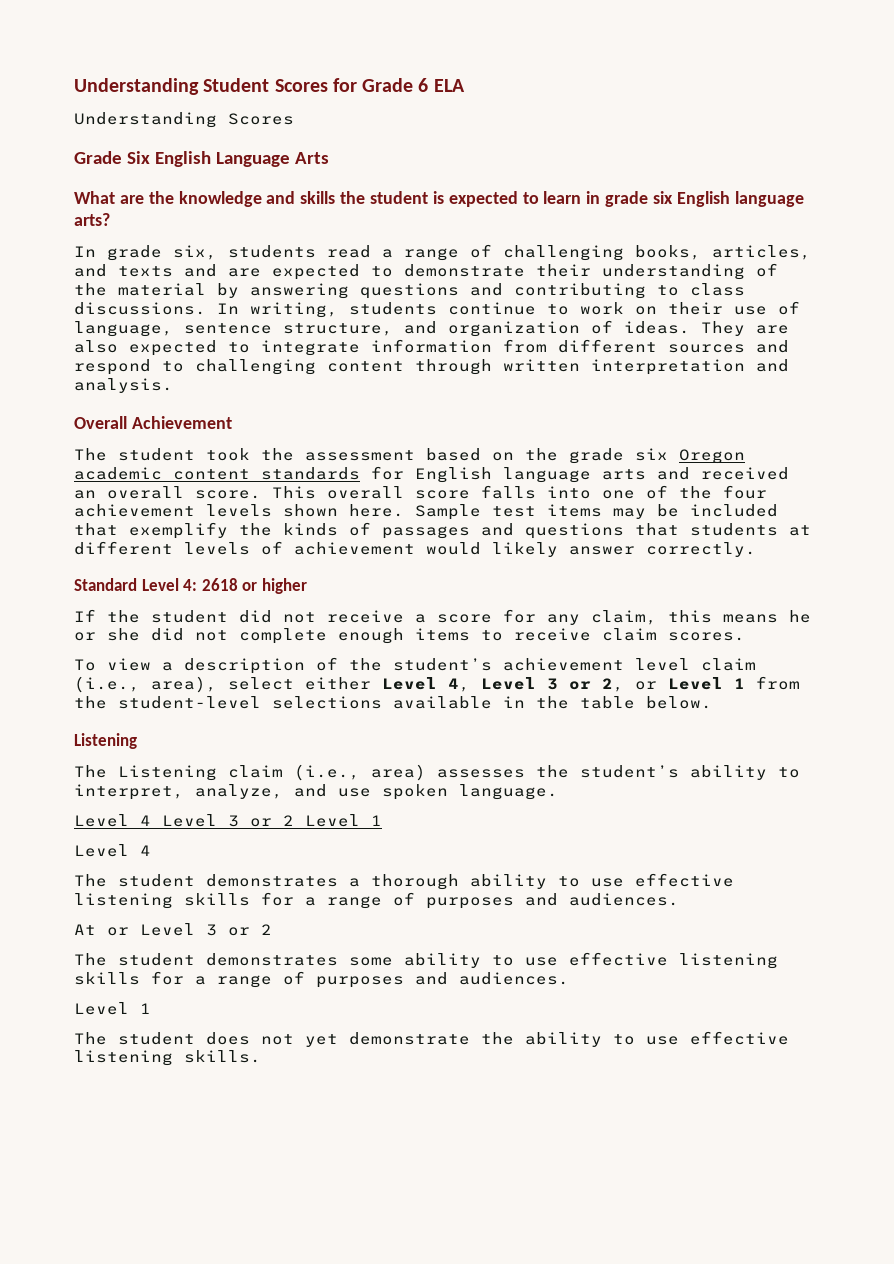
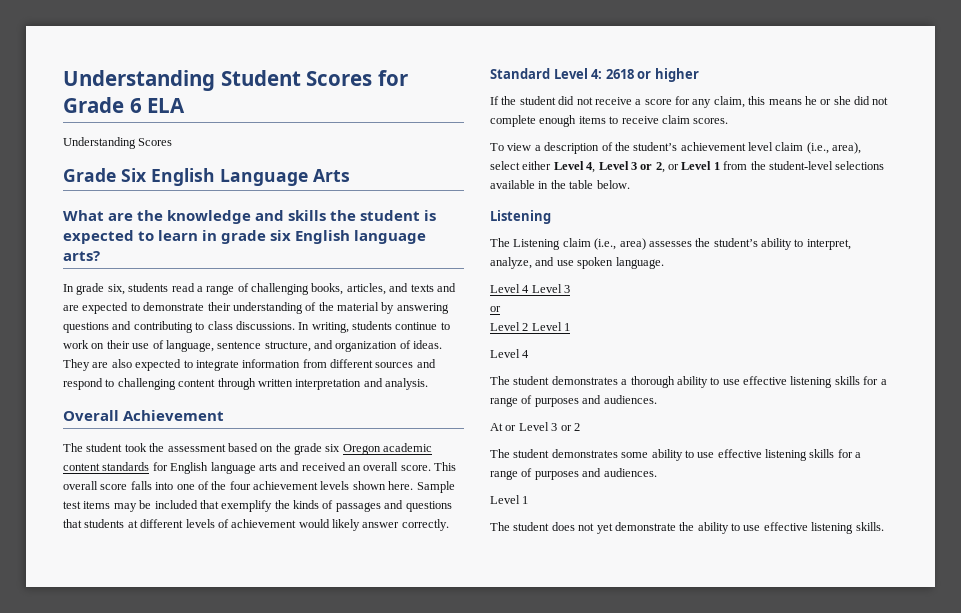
- Level 4 Level 3 or 2 Level 1
+ Level 4 Level 3
+ or
+ Level 2 Level 1

